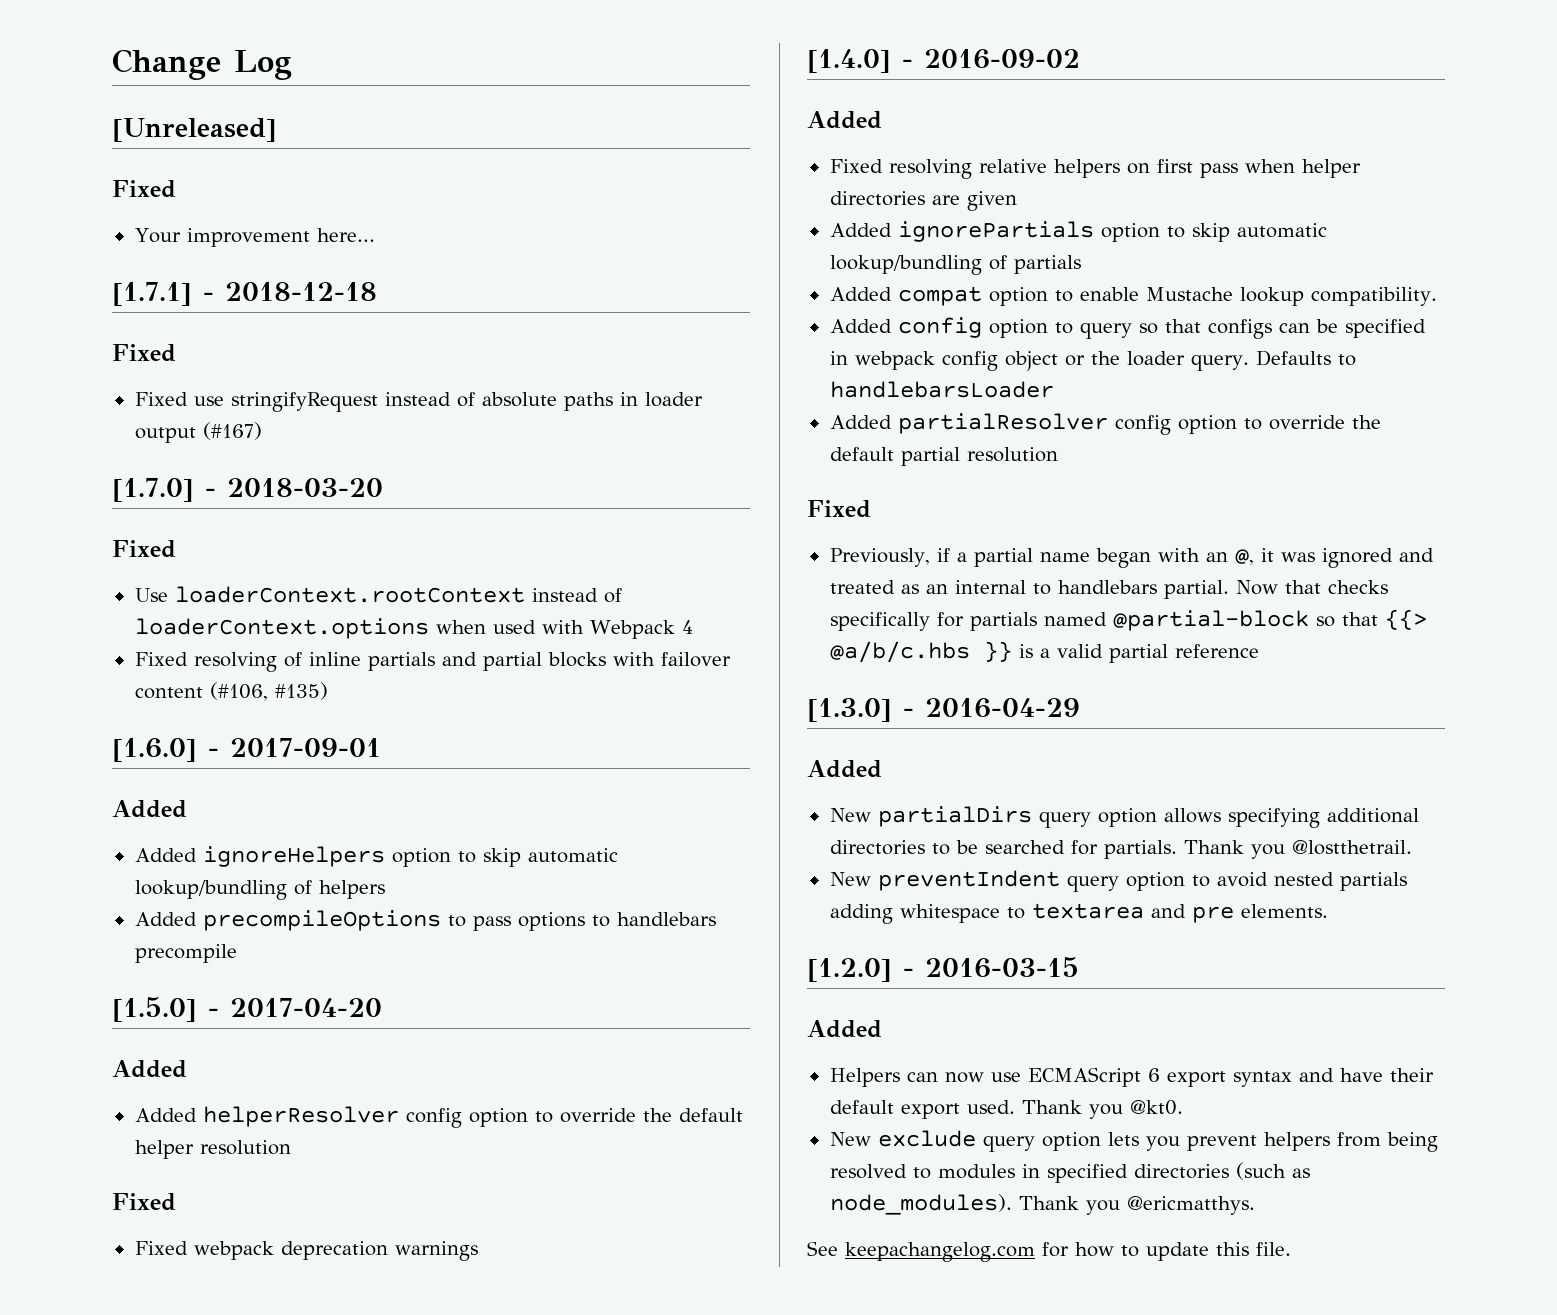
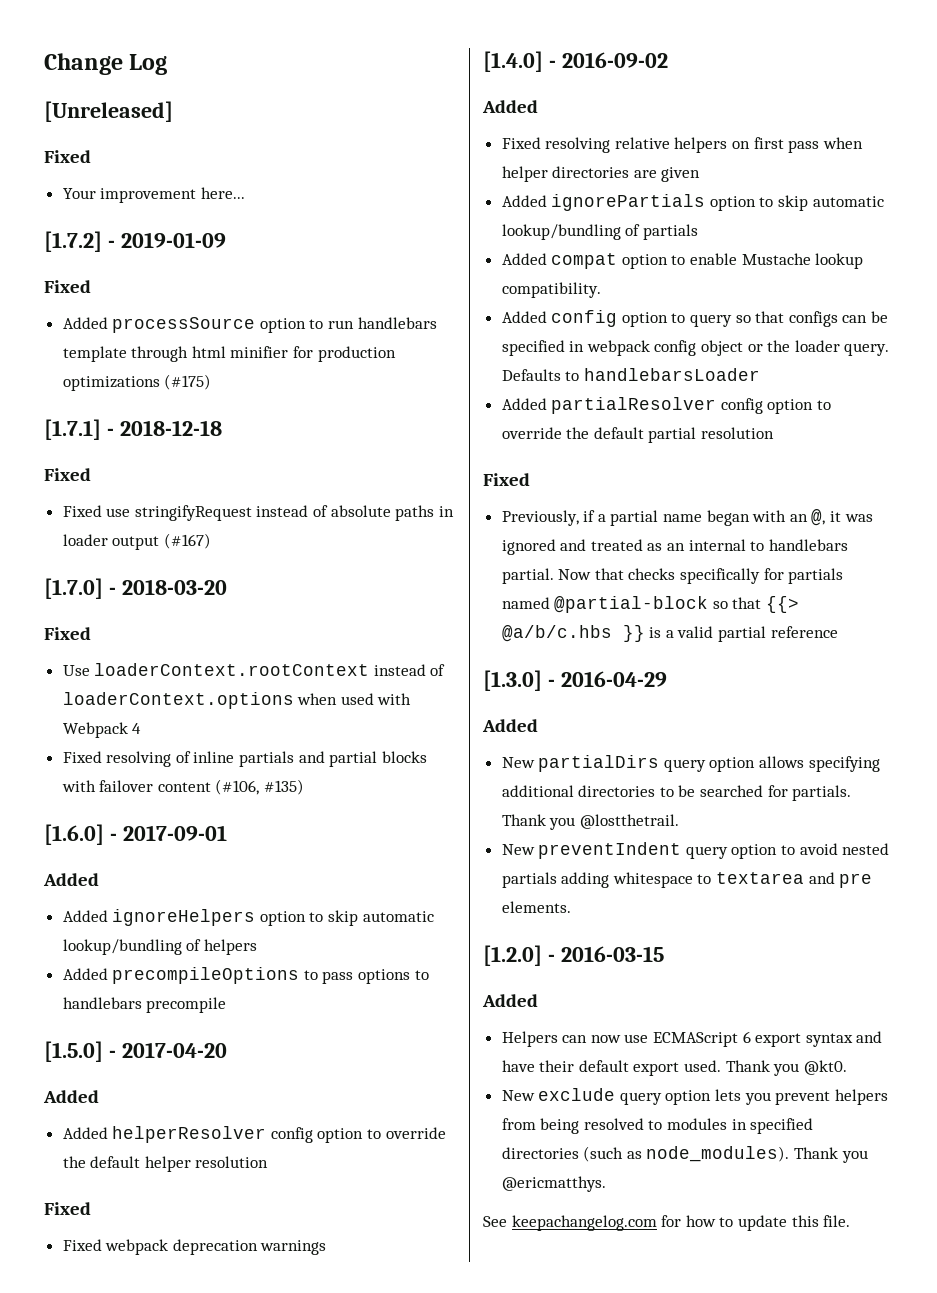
+ [1.7.2] - 2019-01-09
+ Fixed
+ Added processSource option to run handlebars template through html minifier for production optimizations (#175)

